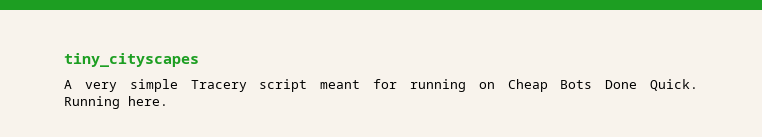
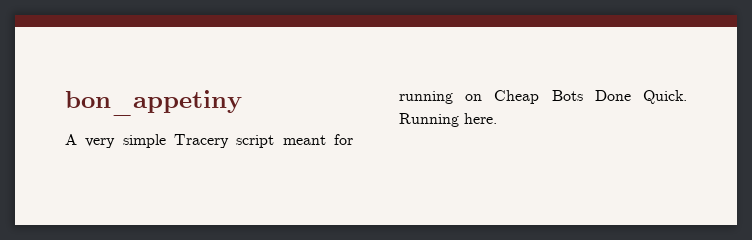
- tiny_cityscapes
+ bon_appetiny

